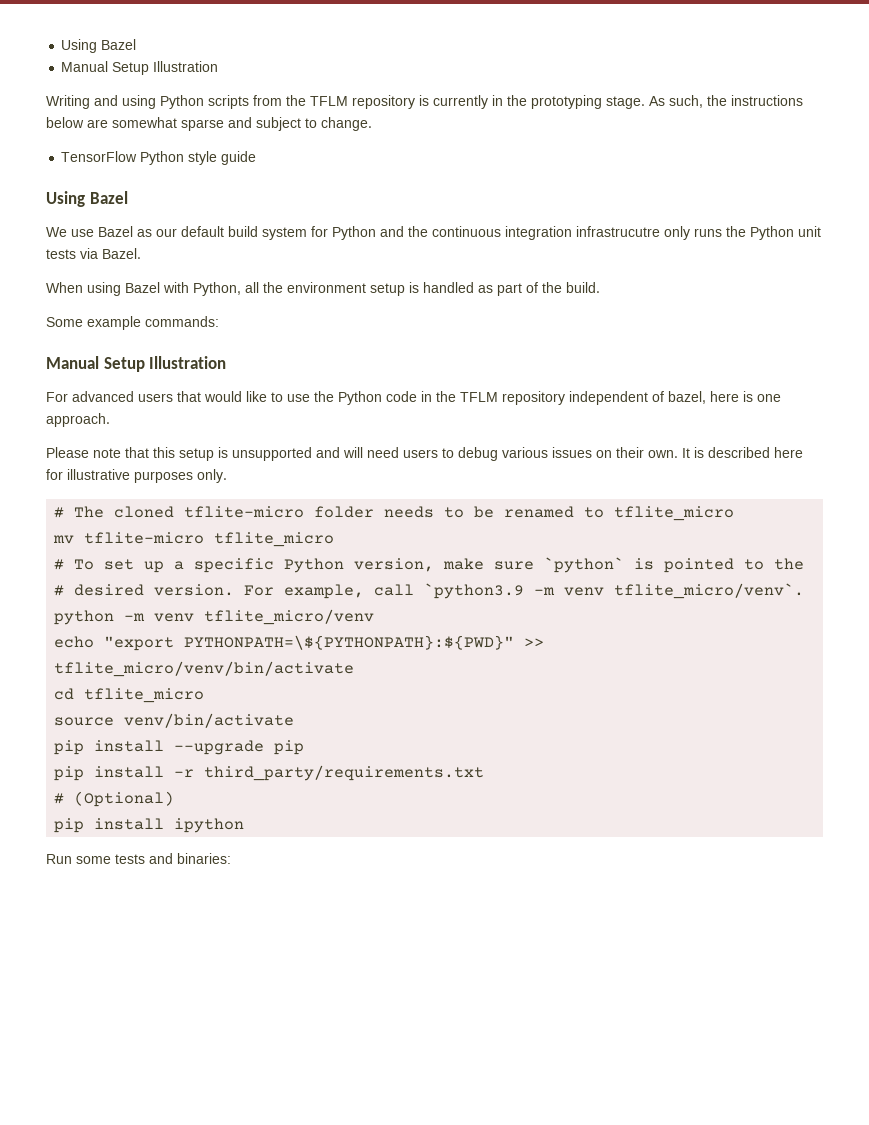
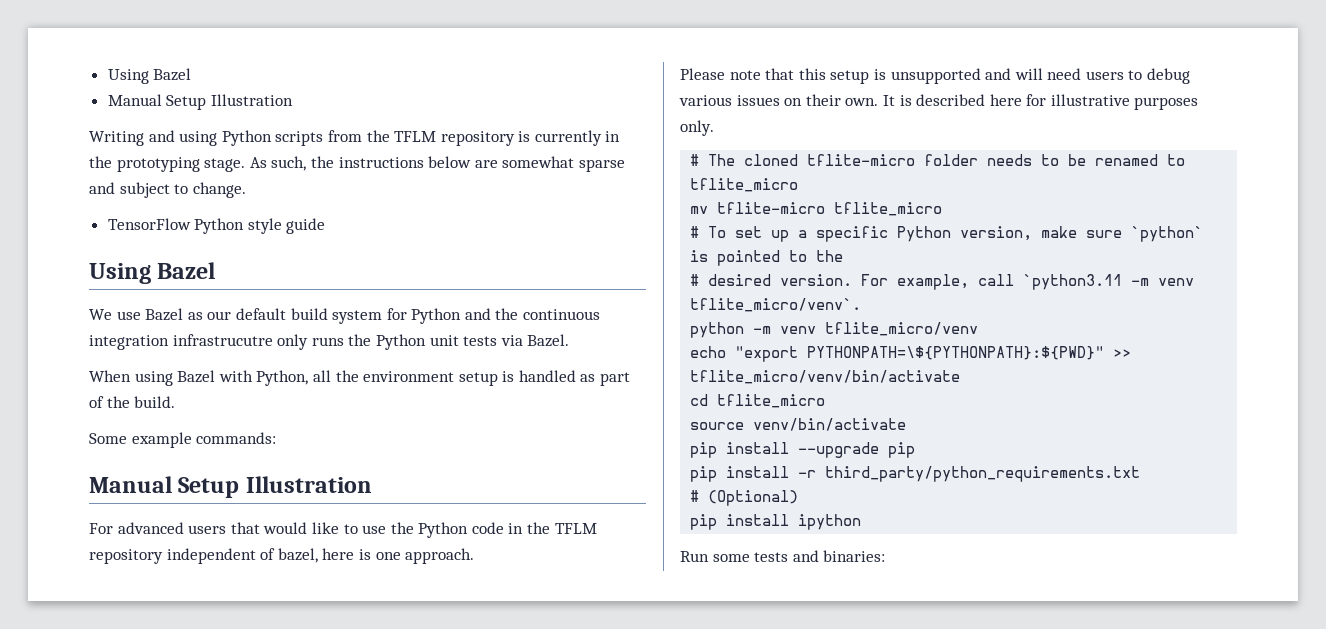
- For example, call `python3.9 -m venv tflite_micro/venv`.
+ For example, call `python3.11 -m venv tflite_micro/venv`.
- pip install -r third_party/requirements.txt
+ pip install -r third_party/python_requirements.txt

